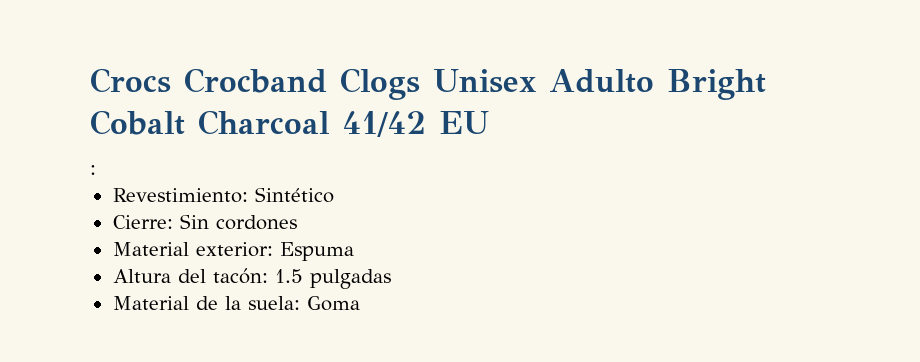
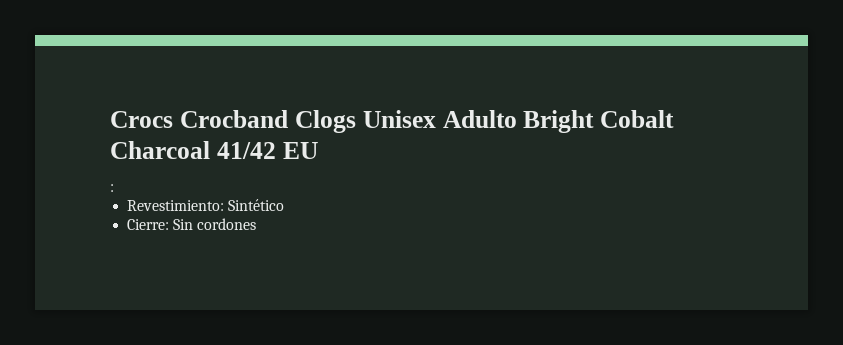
- Material exterior: Espuma
- Altura del tacón: 1.5 pulgadas
- Material de la suela: Goma

